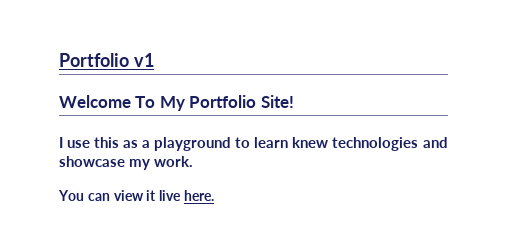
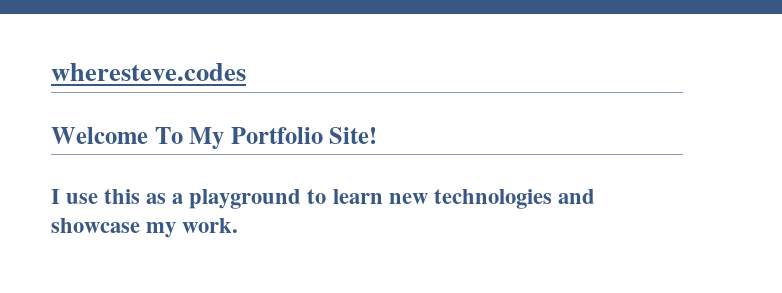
- Portfolio v1
+ wheresteve.codes
- I use this as a playground to learn knew technologies and showcase my work.
+ I use this as a playground to learn new technologies and showcase my work.
- You can view it live here.

